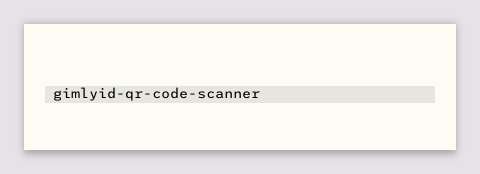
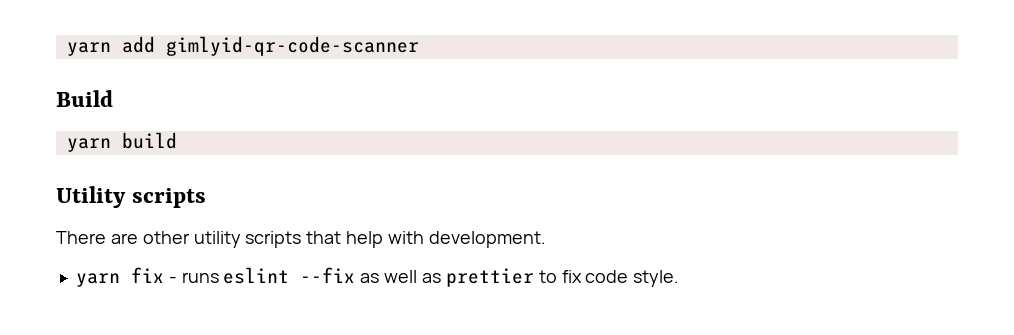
- gimlyid-qr-code-scanner
+ yarn add gimlyid-qr-code-scanner
+ Build
+ yarn build
+ Utility scripts
+ There are other utility scripts that help with development.
+ yarn fix - runs eslint --fix as well as prettier to fix code style.

